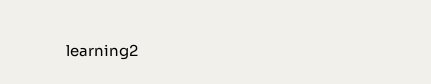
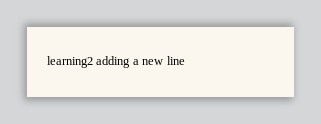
- learning2
+ learning2 adding a new line

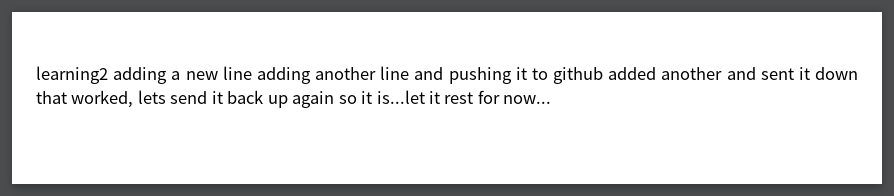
- learning2 adding a new line
+ learning2 adding a new line adding another line and pushing it to github added another and sent it down that worked, lets send it back up again so it is...let it rest for now...

